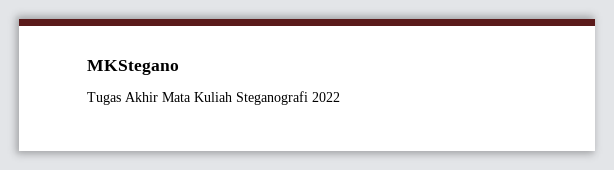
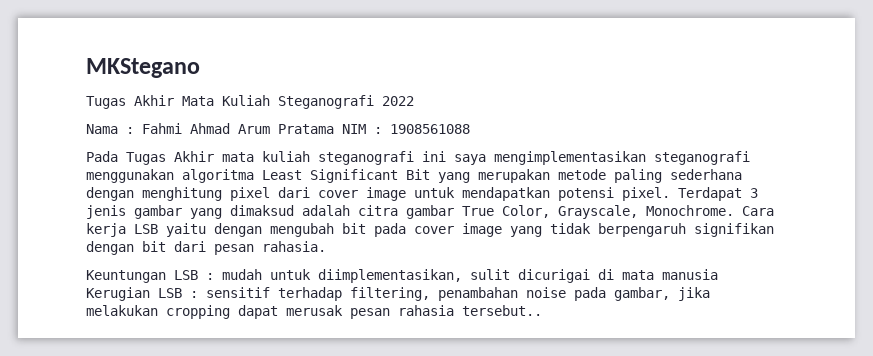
+ Nama : Fahmi Ahmad Arum Pratama NIM : 1908561088
+ Pada Tugas Akhir mata kuliah steganografi ini saya mengimplementasikan steganografi menggunakan algoritma Least Significant Bit yang merupakan metode paling sederhana dengan menghitung pixel dari cover image untuk mendapatkan potensi pixel. Terdapat 3 jenis gambar yang dimaksud adalah citra gambar True Color, Grayscale, Monochrome. Cara kerja LSB yaitu dengan mengubah bit pada cover image yang tidak berpengaruh signifikan dengan bit dari pesan rahasia.
+ Keuntungan LSB : mudah untuk diimplementasikan, sulit dicurigai di mata manusia Kerugian LSB : sensitif terhadap filtering, penambahan noise pada gambar, jika melakukan cropping dapat merusak pesan rahasia tersebut..

